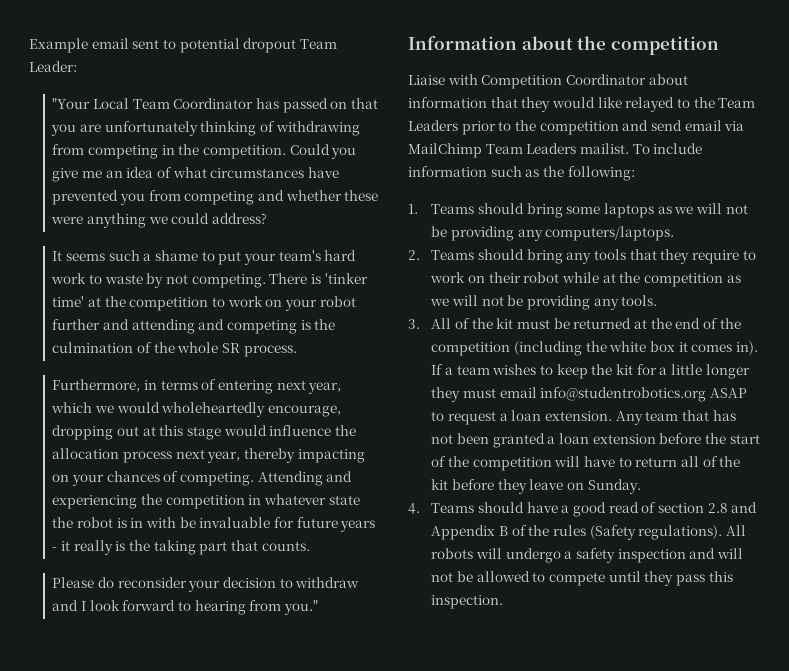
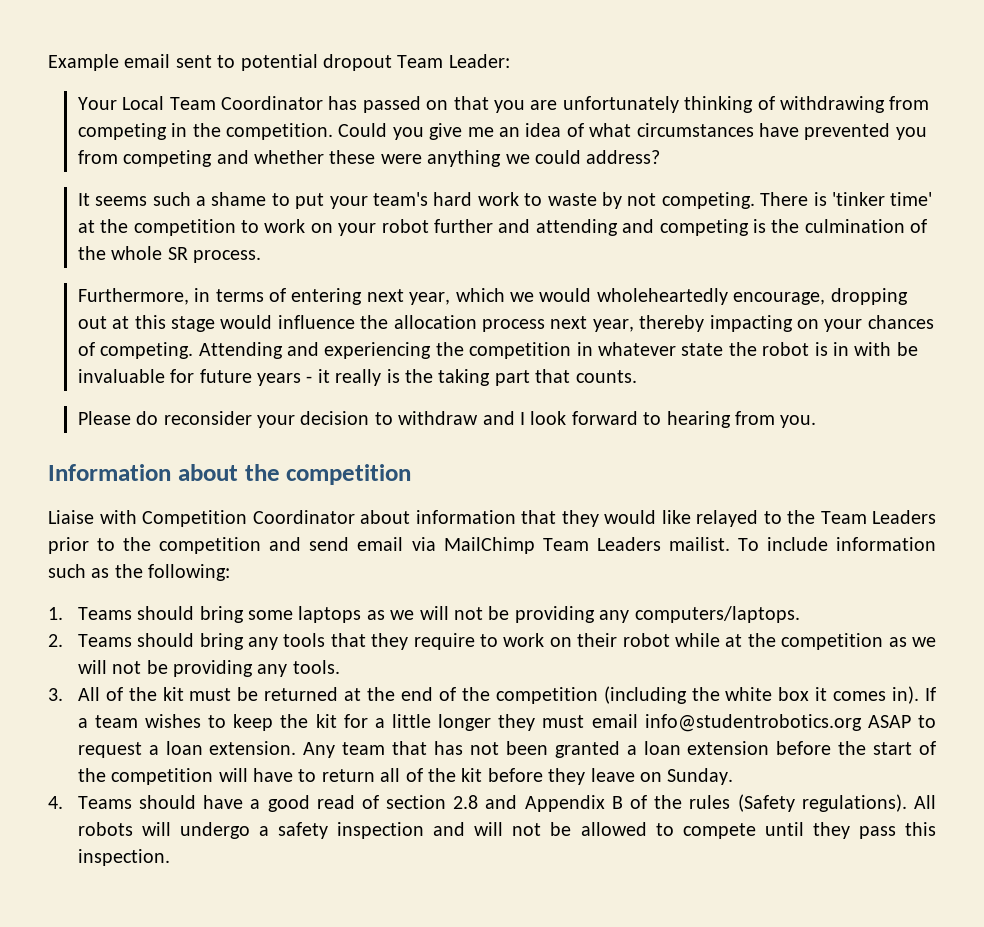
- "Your Local Team Coordinator has passed on that you are unfortunately thinking of withdrawing from competing in the competition.
+ Your Local Team Coordinator has passed on that you are unfortunately thinking of withdrawing from competing in the competition.
- Please do reconsider your decision to withdraw and I look forward to hearing from you."
+ Please do reconsider your decision to withdraw and I look forward to hearing from you.

